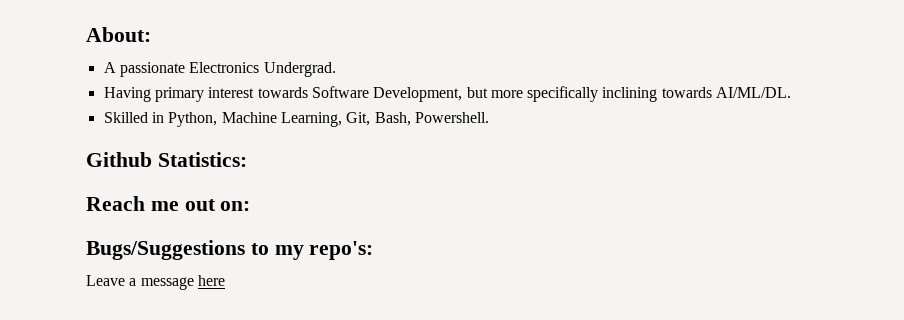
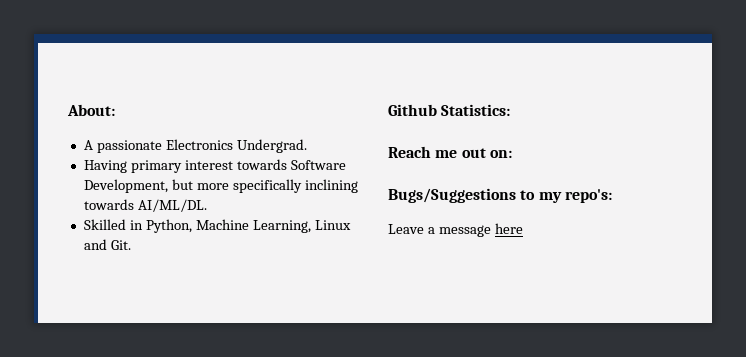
- Skilled in Python, Machine Learning, Git, Bash, Powershell.
+ Skilled in Python, Machine Learning, Linux and Git.

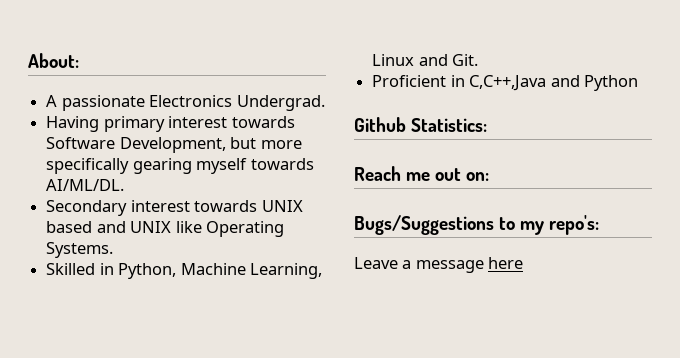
- Having primary interest towards Software Development, but more specifically inclining towards AI/ML/DL.
+ Having primary interest towards Software Development, but more specifically gearing myself towards AI/ML/DL.
+ Secondary interest towards UNIX based and UNIX like Operating Systems.
+ Proficient in C,C++,Java and Python

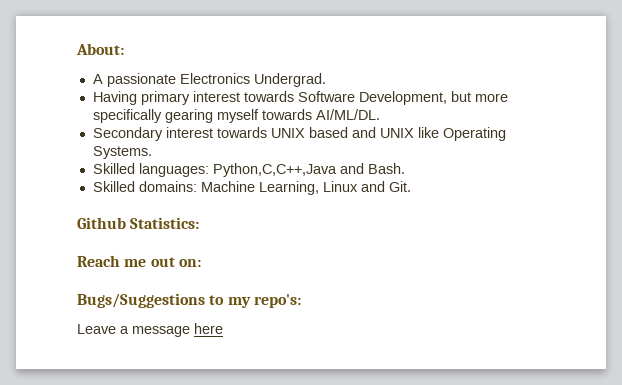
- Skilled in Python, Machine Learning, Linux and Git.
+ Skilled languages: Python,C,C++,Java and Bash.
+ Skilled domains: Machine Learning, Linux and Git.
- Proficient in C,C++,Java and Python

